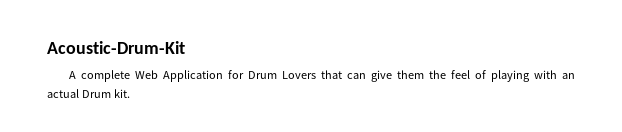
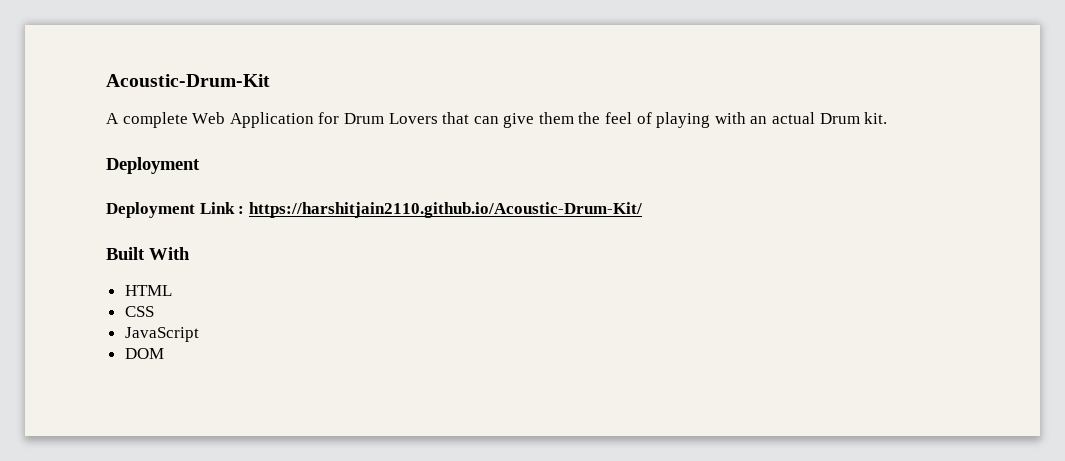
  A complete Web Application for Drum Lovers that can give them the feel of playing with an actual Drum kit.
+ Deployment
+ Deployment Link : https://harshitjain2110.github.io/Acoustic-Drum-Kit/
+ Built With
+ HTML
+ CSS
+ JavaScript
+ DOM

